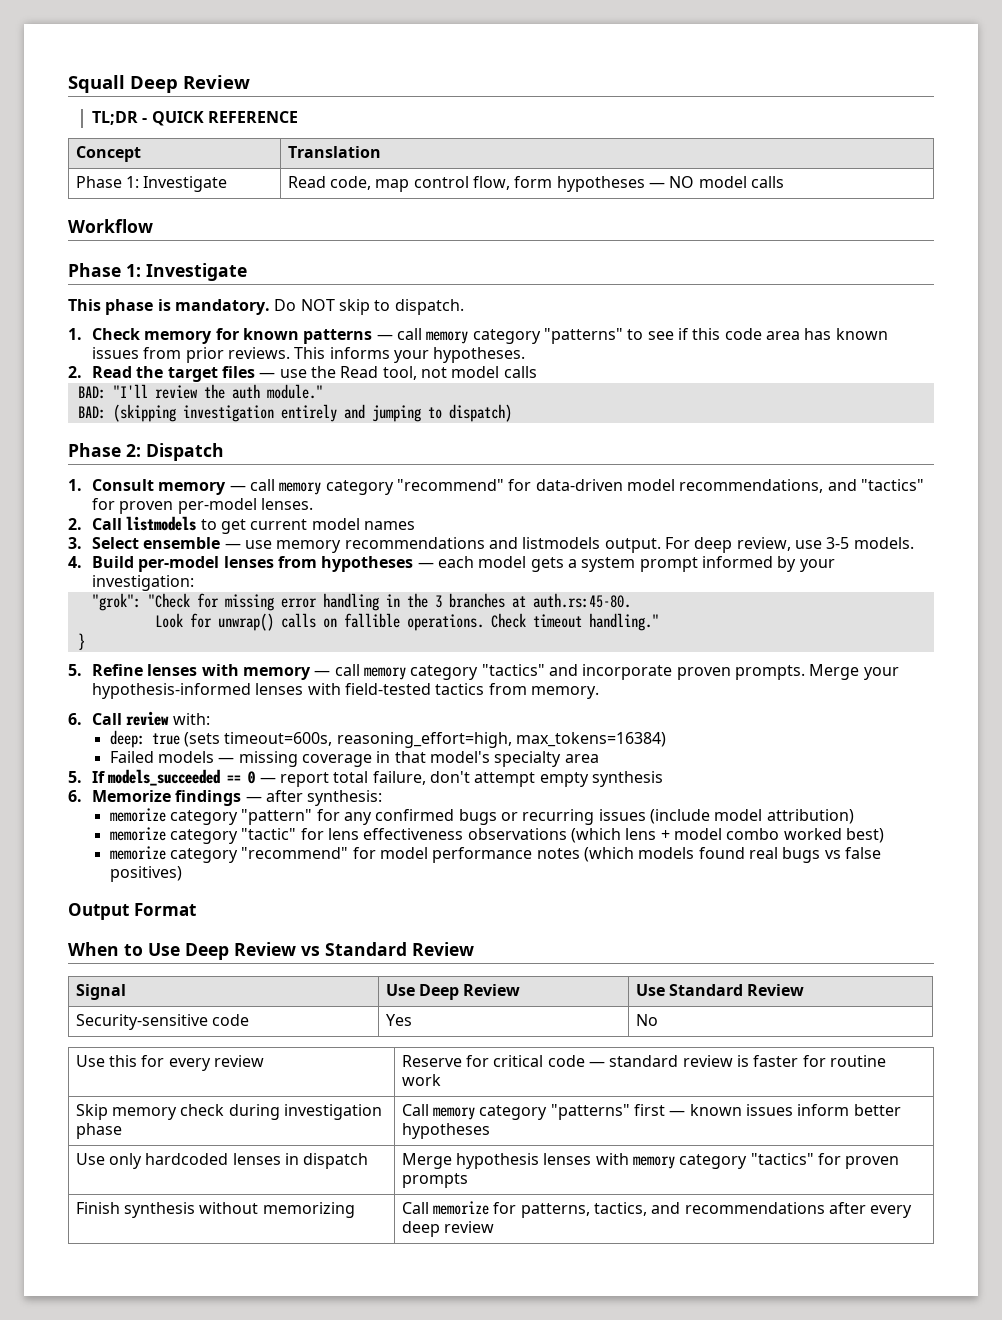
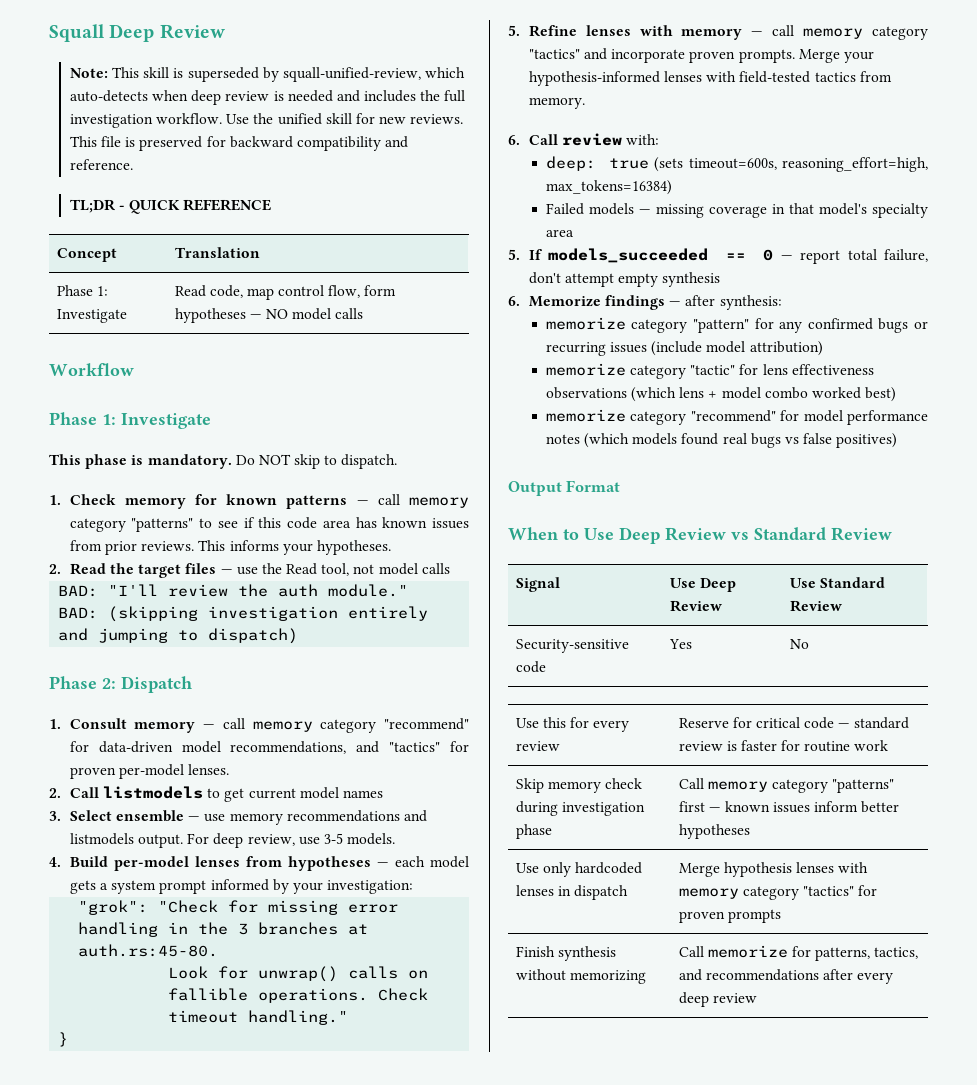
+ Note: This skill is superseded by squall-unified-review, which auto-detects when deep review is needed and includes the full investigation workflow. Use the unified skill for new reviews. This file is preserved for backward compatibility and reference.

